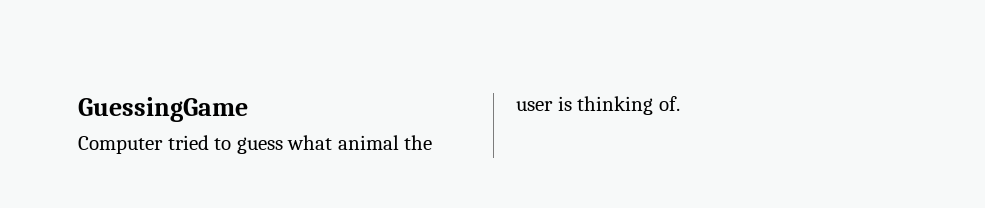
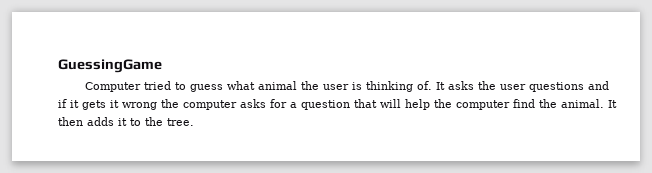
+ It asks the user questions and if it gets it wrong the computer asks for a question that will help the computer find the animal. It then adds it to the tree.

